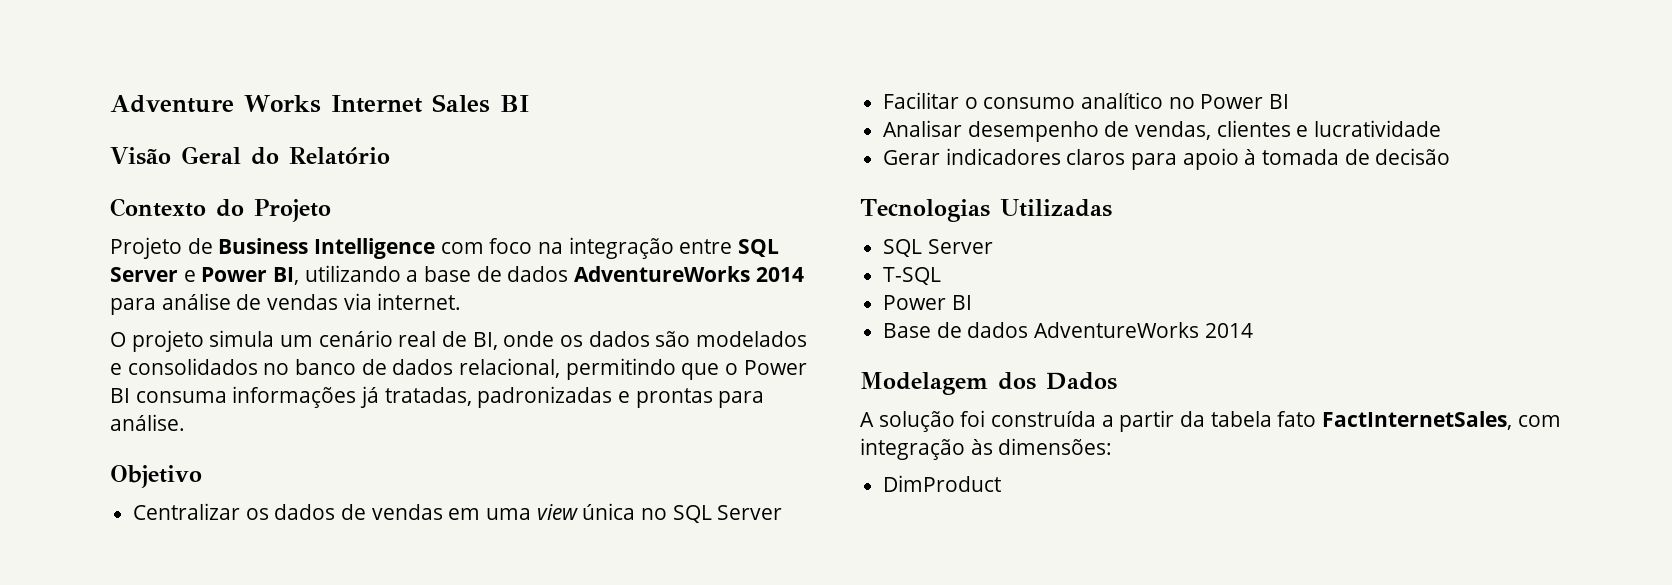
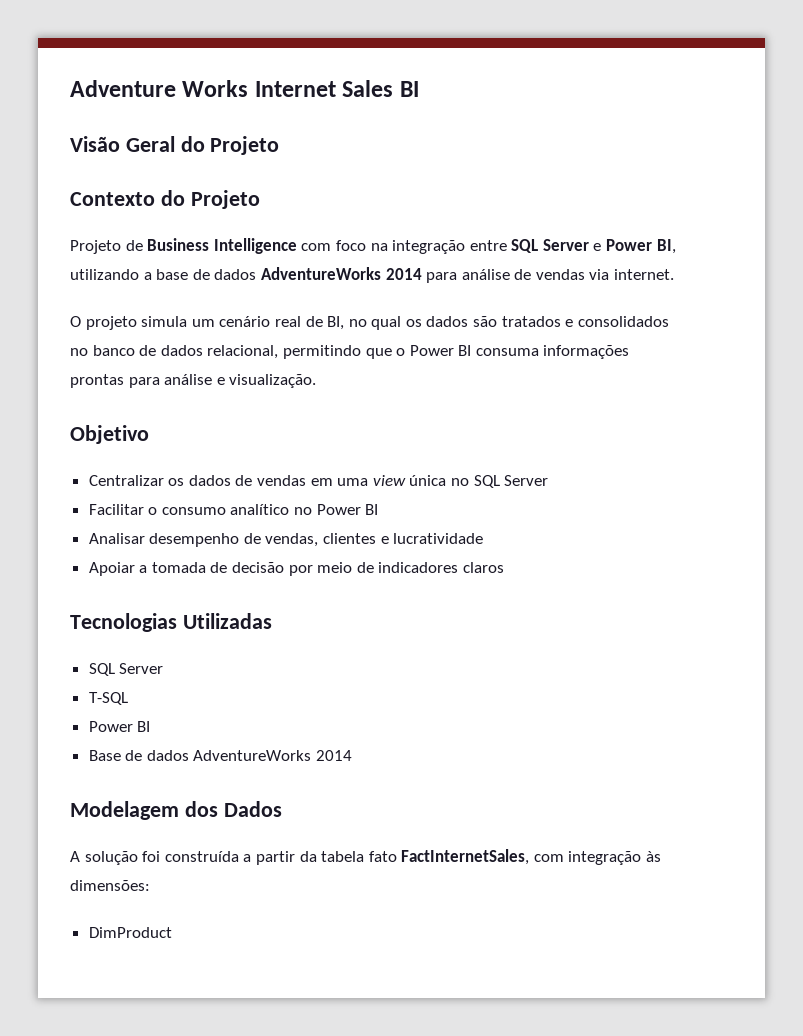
- Visão Geral do Relatório
+ Visão Geral do Projeto
- O projeto simula um cenário real de BI, onde os dados são modelados e consolidados no banco de dados relacional, permitindo que o Power BI consuma informações já tratadas, padronizadas e prontas para análise.
+ O projeto simula um cenário real de BI, no qual os dados são tratados e consolidados no banco de dados relacional, permitindo que o Power BI consuma informações prontas para análise e visualização.
- Gerar indicadores claros para apoio à tomada de decisão
+ Apoiar a tomada de decisão por meio de indicadores claros

